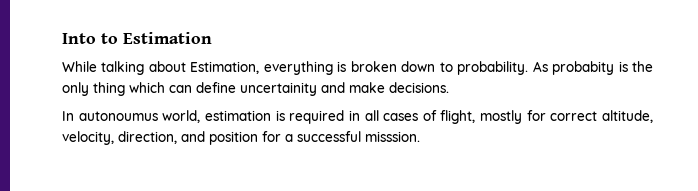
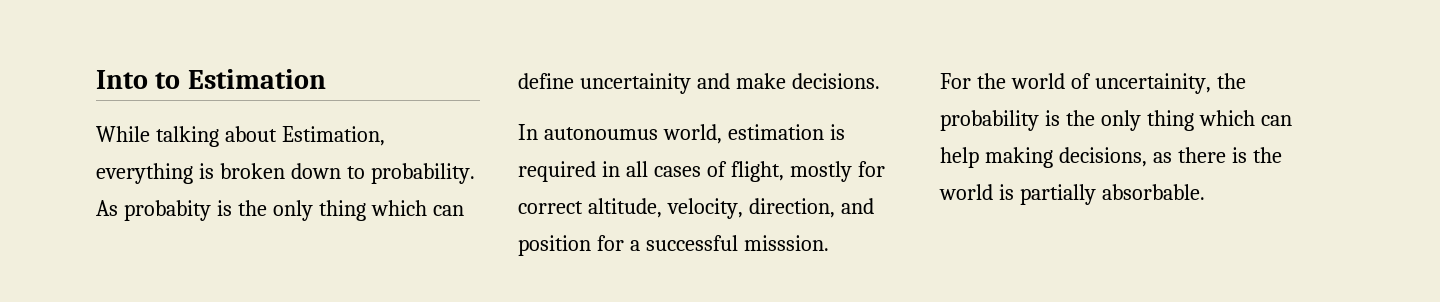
+ For the world of uncertainity, the probability is the only thing which can help making decisions, as there is the world is partially absorbable.

